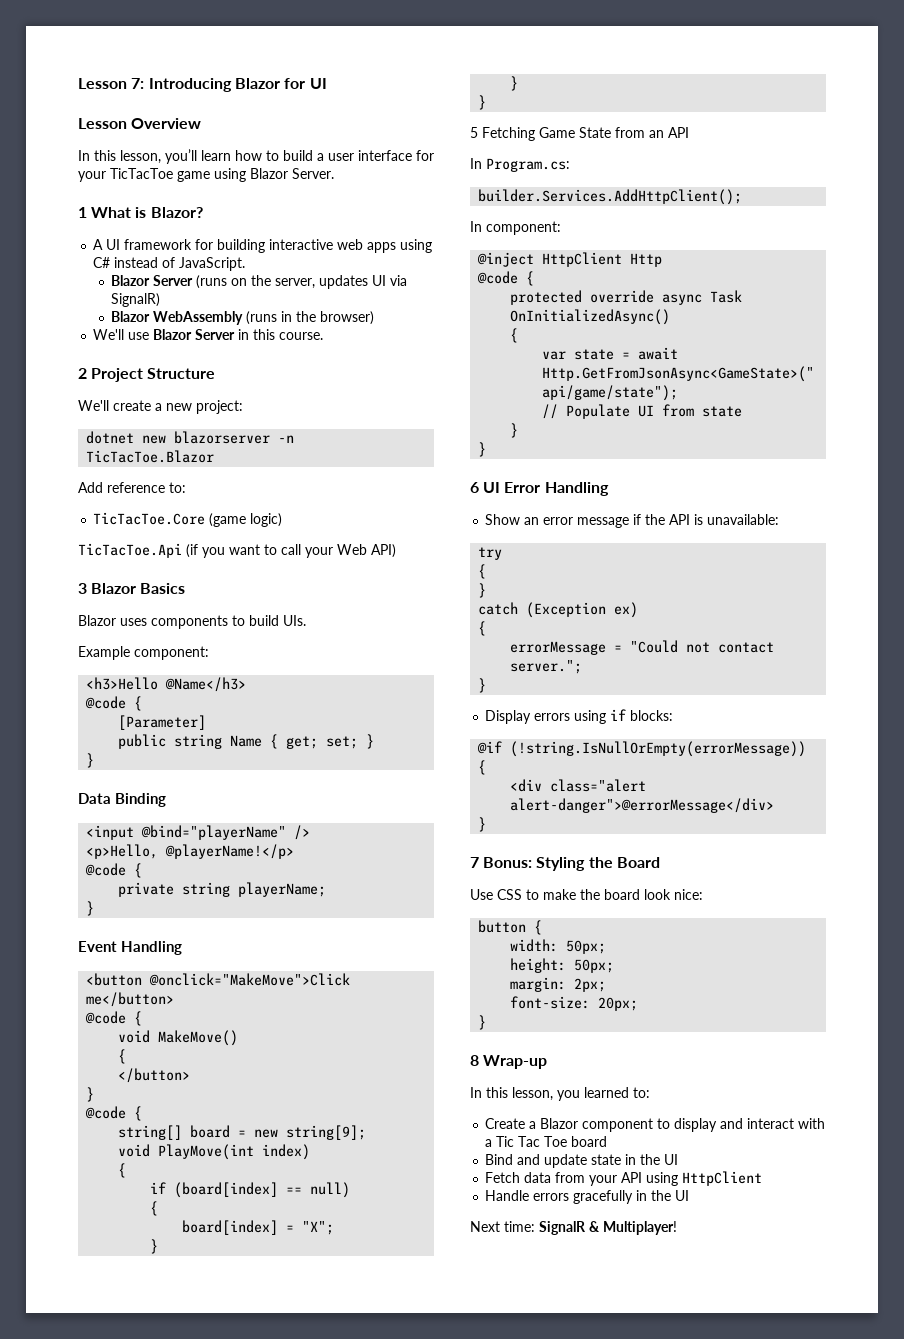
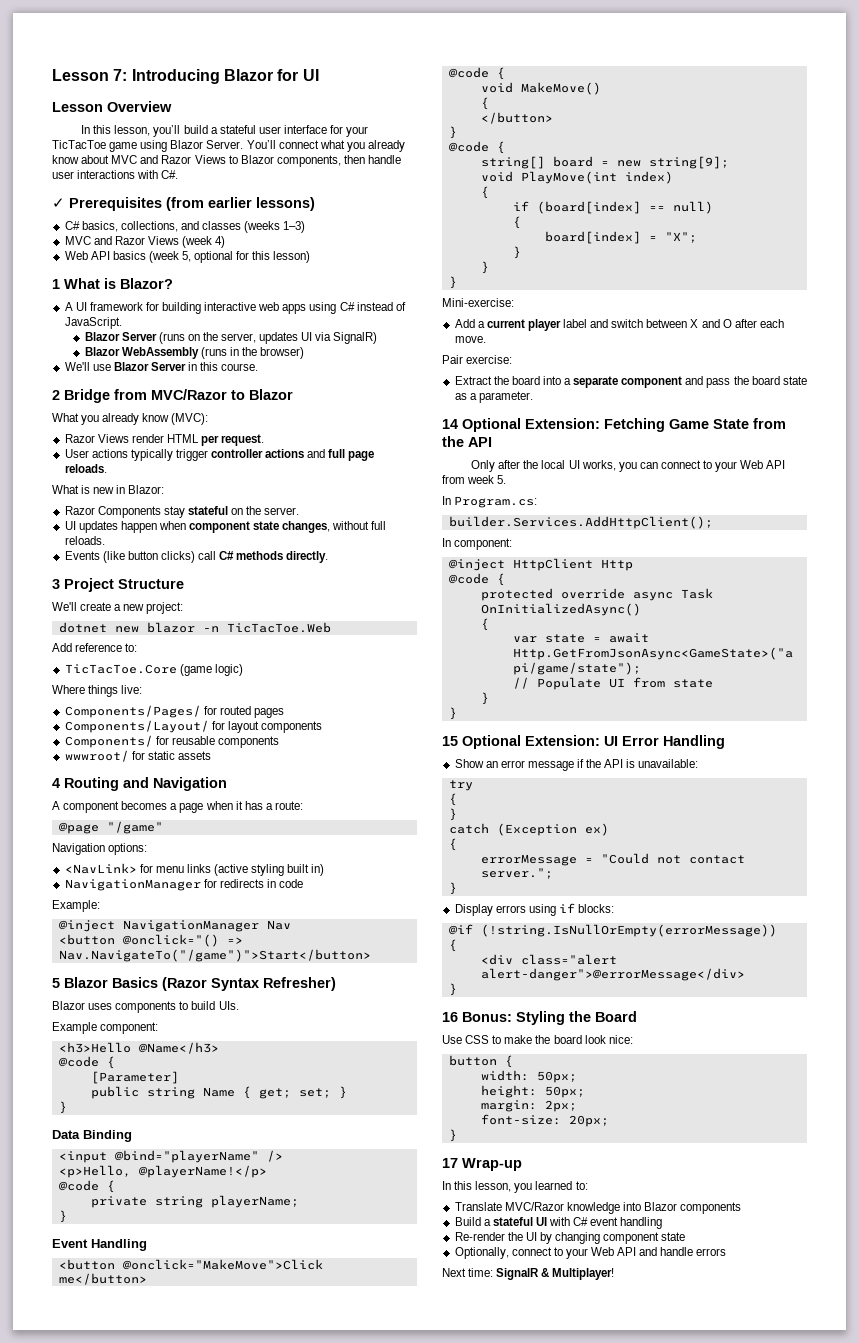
- In this lesson, you’ll learn how to build a user interface for your TicTacToe game using Blazor Server.
+ In this lesson, you’ll build a stateful user interface for your TicTacToe game using Blazor Server. You’ll connect what you already know about MVC and Razor Views to Blazor components, then handle user interactions with C#.
+ ✓ Prerequisites (from earlier lessons)
+ C# basics, collections, and classes (weeks 1–3)
+ MVC and Razor Views (week 4)
+ Web API basics (week 5, optional for this lesson)
- 2 Project Structure
+ 2 Bridge from MVC/Razor to Blazor
+ What you already know (MVC):
+ Razor Views render HTML per request.
+ User actions typically trigger controller actions and full page reloads.
+ What is new in Blazor:
+ Razor Components stay stateful on the server.
+ UI updates happen when component state changes, without full reloads.
+ Events (like button clicks) call C# methods directly.
+ 3 Project Structure
- dotnet new blazorserver -n TicTacToe.Blazor
+ dotnet new blazor -n TicTacToe.Web
- TicTacToe.Api (if you want to call your Web API)
- 3 Blazor Basics
+ Where things live:
+ Components/Pages/ for routed pages
+ Components/Layout/ for layout components
+ Components/ for reusable components
+ wwwroot/ for static assets
+ 4 Routing and Navigation
+ A component becomes a page when it has a route:
+ @page "/game"
+ Navigation options:
+ <NavLink> for menu links (active styling built in)
+ NavigationManager for redirects in code
+ Example:
+ @inject NavigationManager Nav
+ <button @onclick="() => Nav.NavigateTo("/game")">Start</button>
+ 5 Blazor Basics (Razor Syntax Refresher)
- 5 Fetching Game State from an API
+ Mini-exercise:
+ Add a current player label and switch between X and O after each move.
+ Pair exercise:
+ Extract the board into a separate component and pass the board state as a parameter.
+ 14 Optional Extension: Fetching Game State from the API
+ Only after the local UI works, you can connect to your Web API from week 5.
- 6 UI Error Handling
+ 15 Optional Extension: UI Error Handling
- 7 Bonus: Styling the Board
+ 16 Bonus: Styling the Board
- 8 Wrap-up
+ 17 Wrap-up
- Create a Blazor component to display and interact with a Tic Tac Toe board
- Bind and update state in the UI
- Fetch data from your API using HttpClient
- Handle errors gracefully in the UI
+ Translate MVC/Razor knowledge into Blazor components
+ Build a stateful UI with C# event handling
+ Re-render the UI by changing component state
+ Optionally, connect to your Web API and handle errors

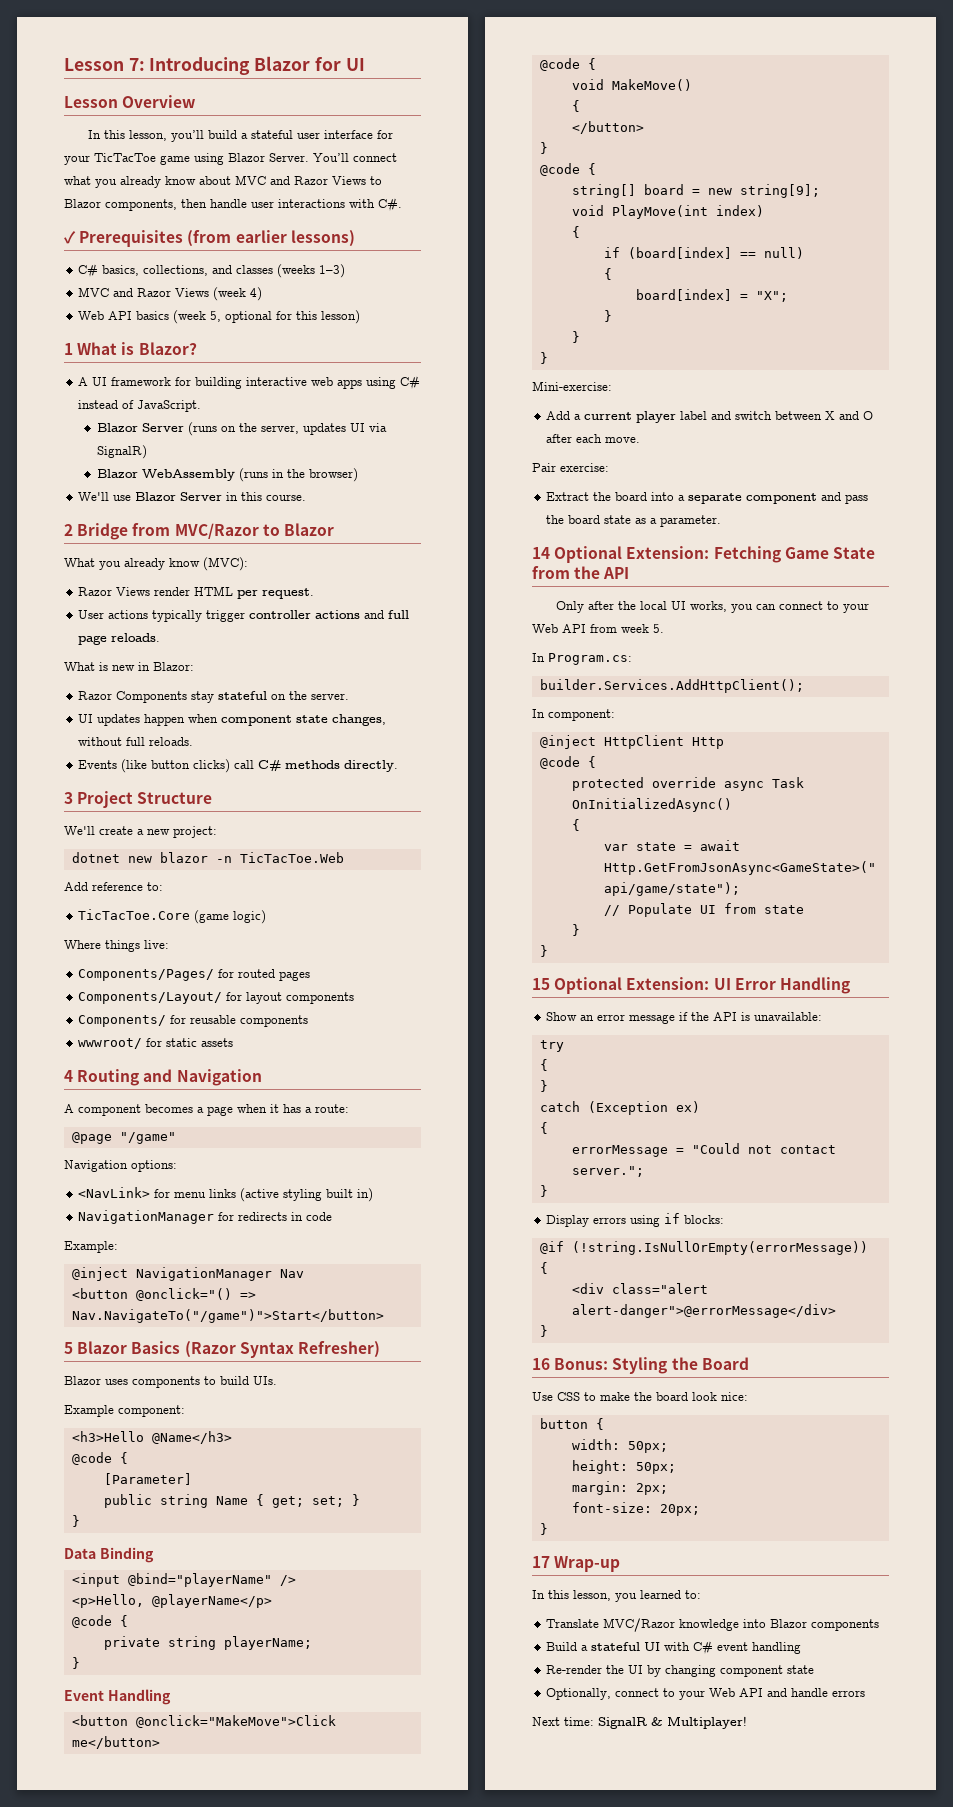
- <p>Hello, @playerName!</p>
+ <p>Hello, @playerName</p>

